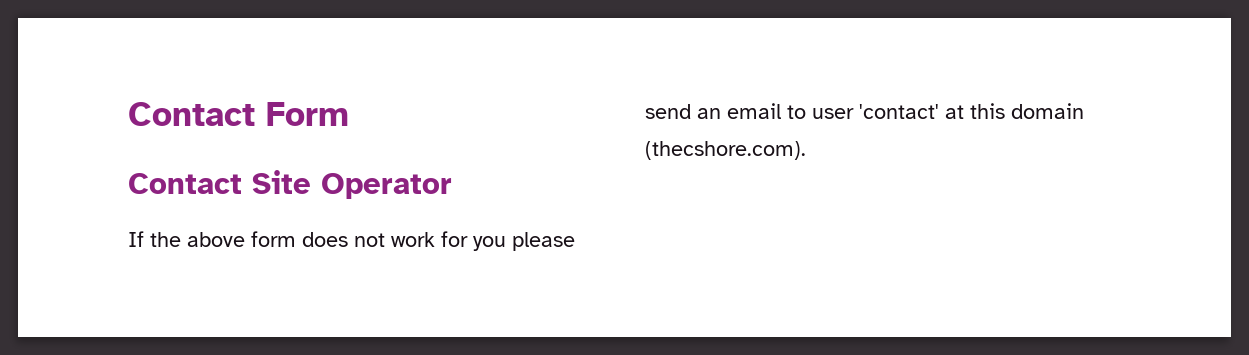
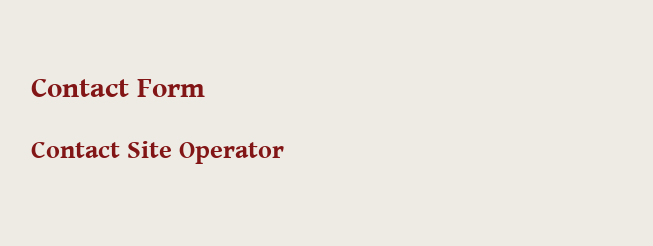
- If the above form does not work for you please send an email to user 'contact' at this domain (thecshore.com).

